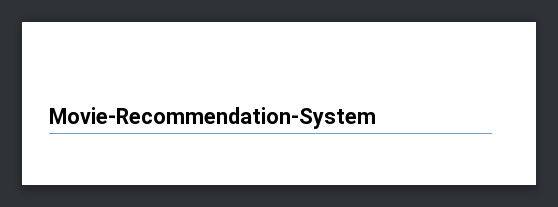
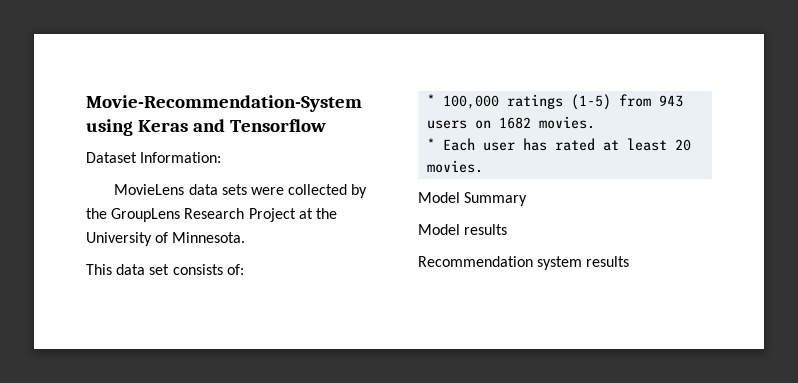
- Movie-Recommendation-System
+ Movie-Recommendation-System using Keras and Tensorflow
+ Dataset Information:
+ MovieLens data sets were collected by the GroupLens Research Project at the University of Minnesota.
+ This data set consists of:
+ * 100,000 ratings (1-5) from 943 users on 1682 movies.
+ * Each user has rated at least 20 movies.
+ Model Summary
+ Model results
+ Recommendation system results

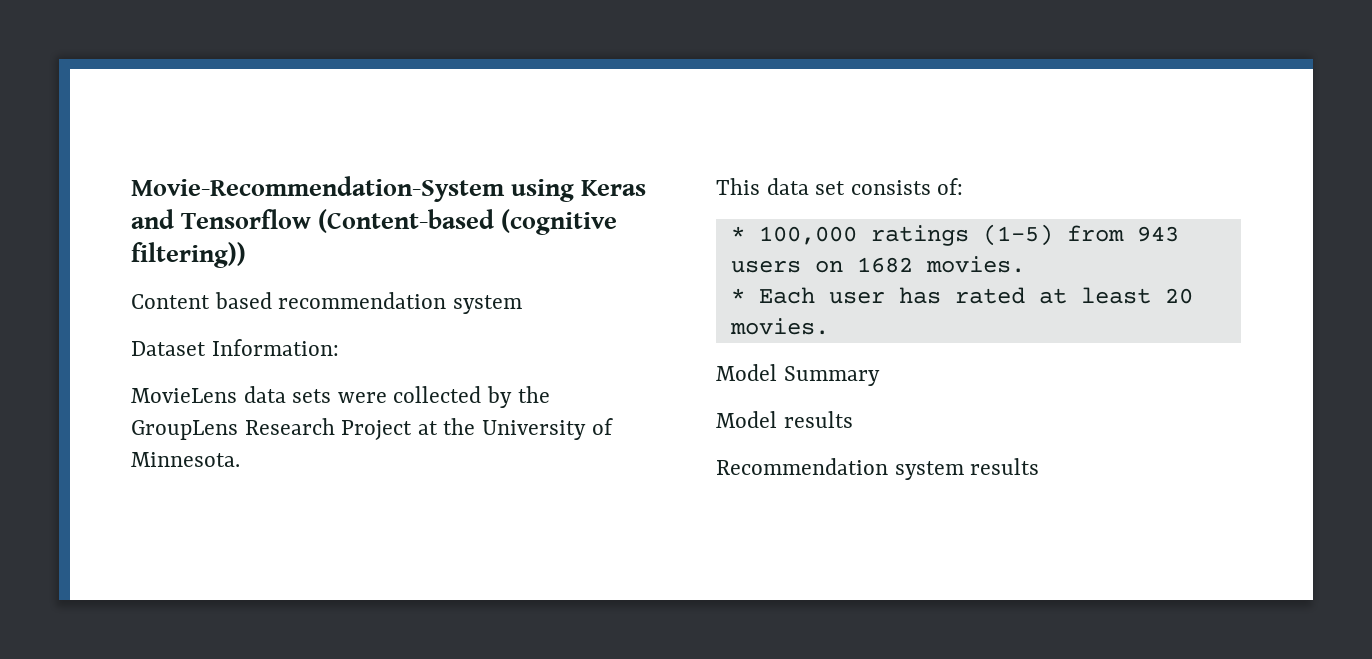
- Movie-Recommendation-System using Keras and Tensorflow
+ Movie-Recommendation-System using Keras and Tensorflow (Content-based (cognitive filtering))
+ Content based recommendation system

